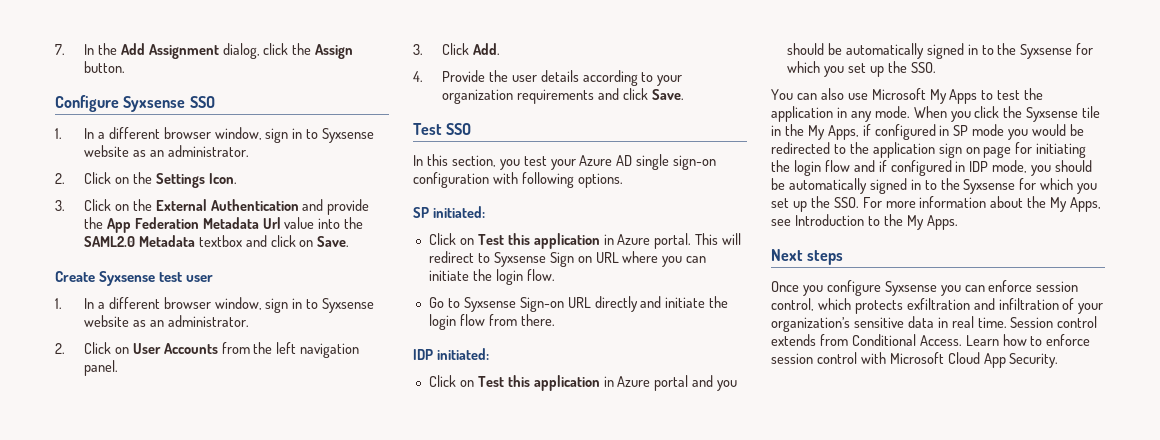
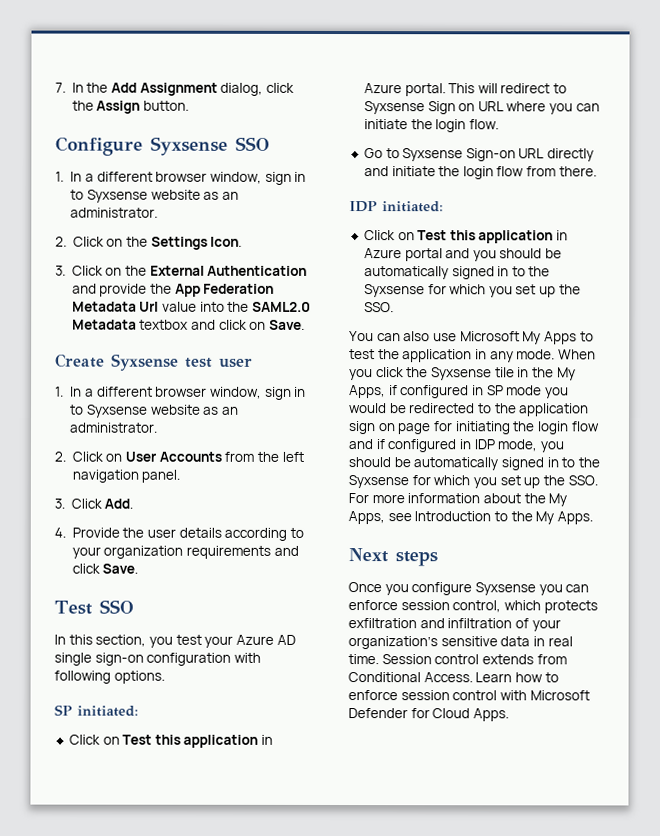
- Learn how to enforce session control with Microsoft Cloud App Security.
+ Learn how to enforce session control with Microsoft Defender for Cloud Apps.

